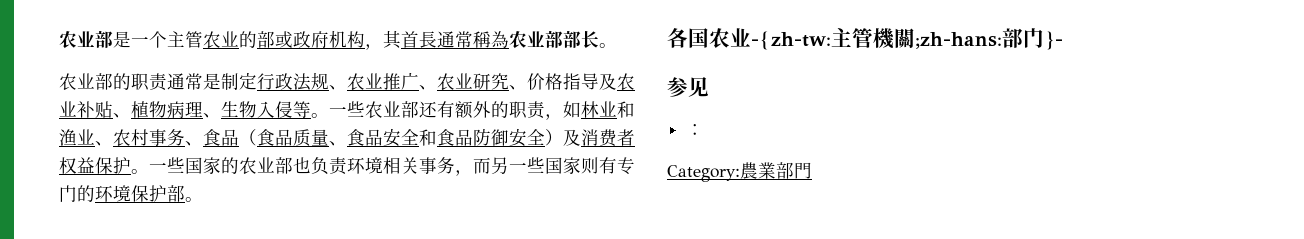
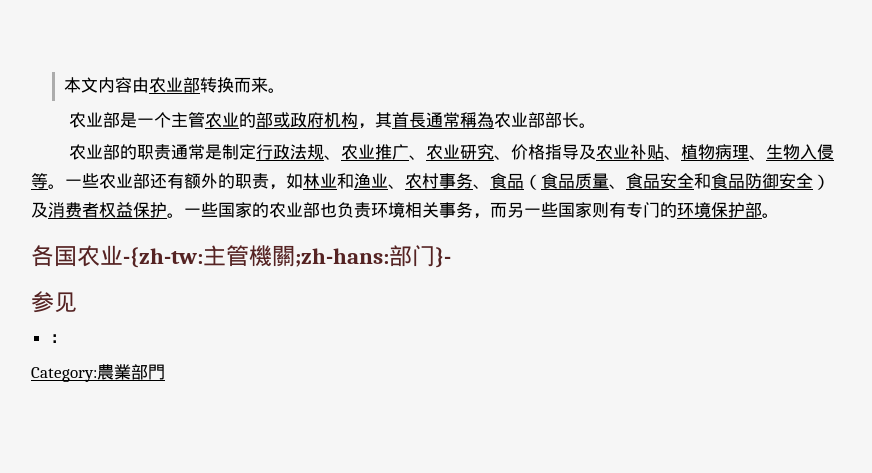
+ 本文内容由农业部转换而来。

